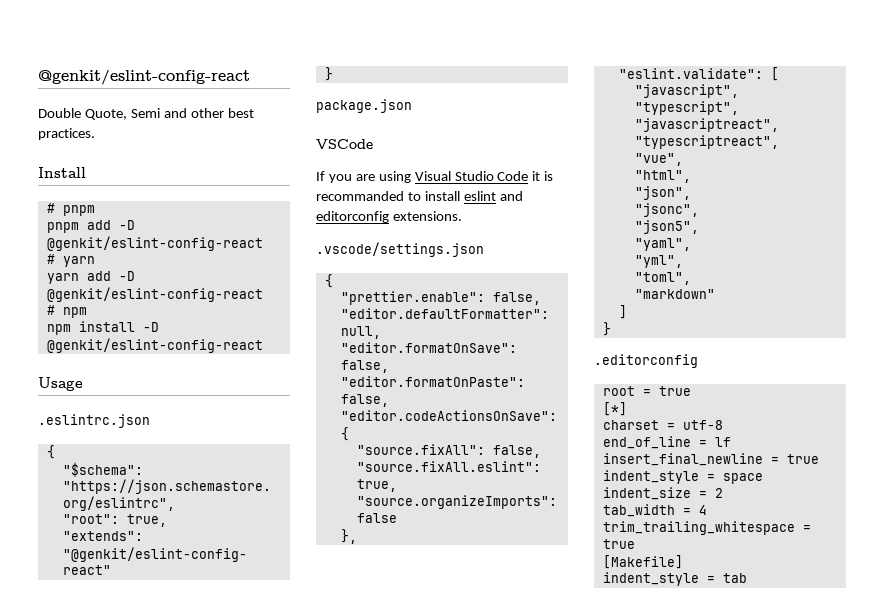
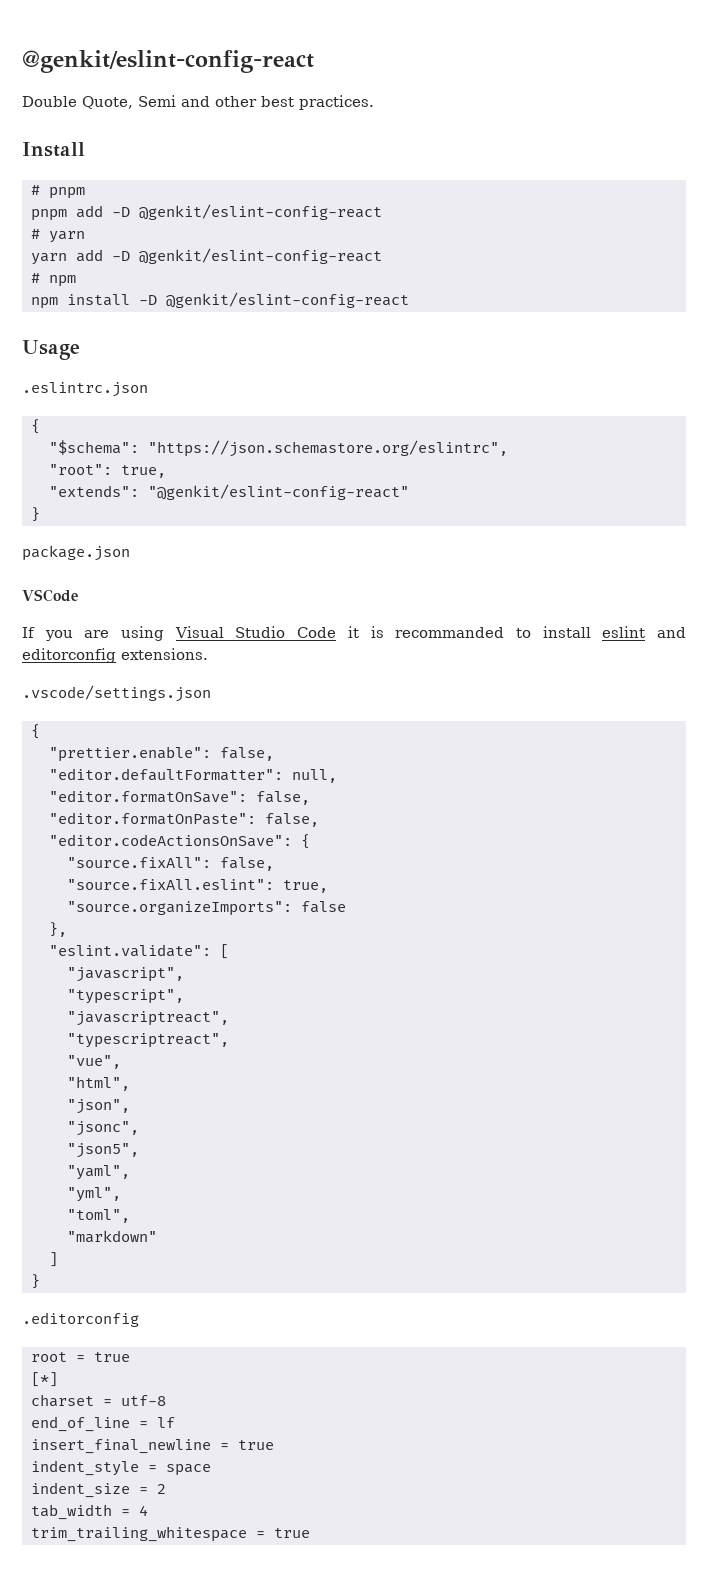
- [Makefile]
- indent_style = tab

